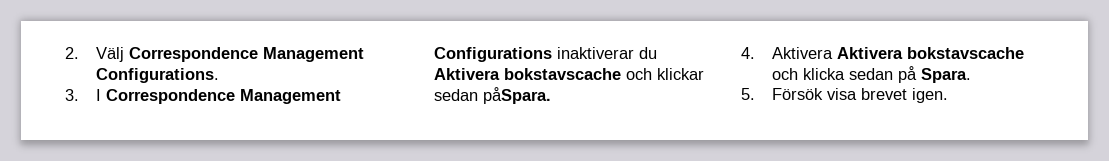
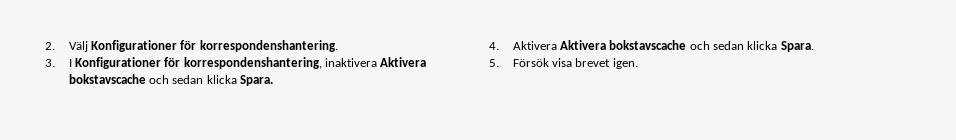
- 2. Välj Correspondence Management Configurations.
+ 2. Välj Konfigurationer för korrespondenshantering.
- 3. I Correspondence Management Configurations inaktiverar du Aktivera bokstavscache och klickar sedan påSpara.
+ 3. I Konfigurationer för korrespondenshantering, inaktivera Aktivera bokstavscache och sedan klicka Spara.
- 4. Aktivera Aktivera bokstavscache och klicka sedan på Spara.
+ 4. Aktivera Aktivera bokstavscache och sedan klicka Spara.

